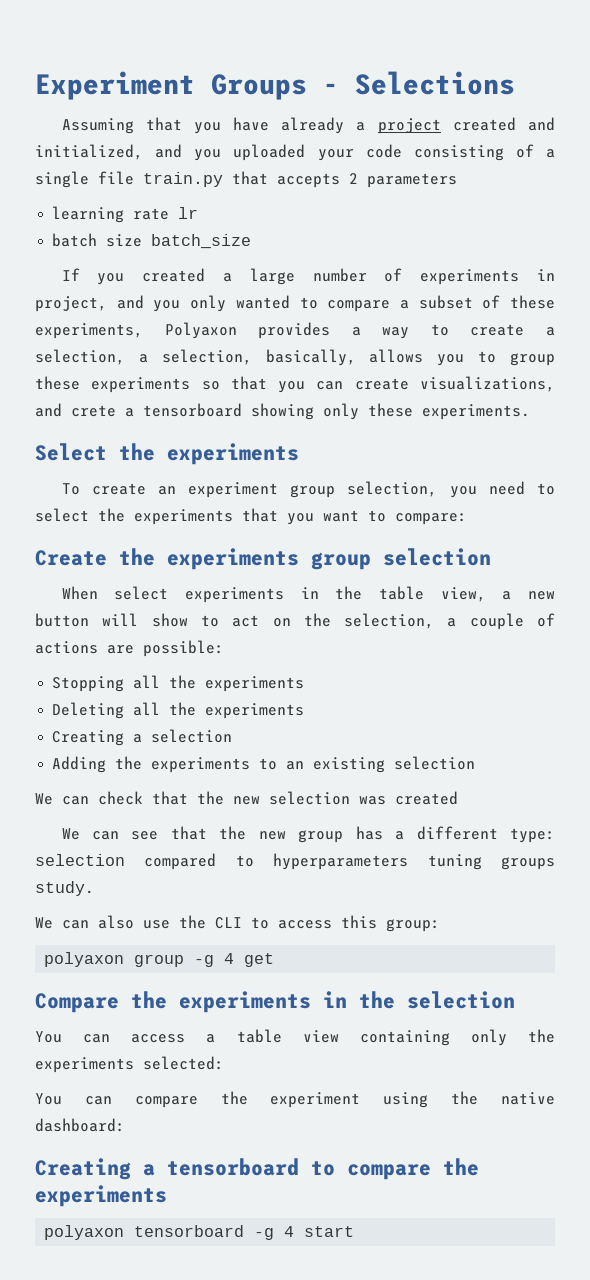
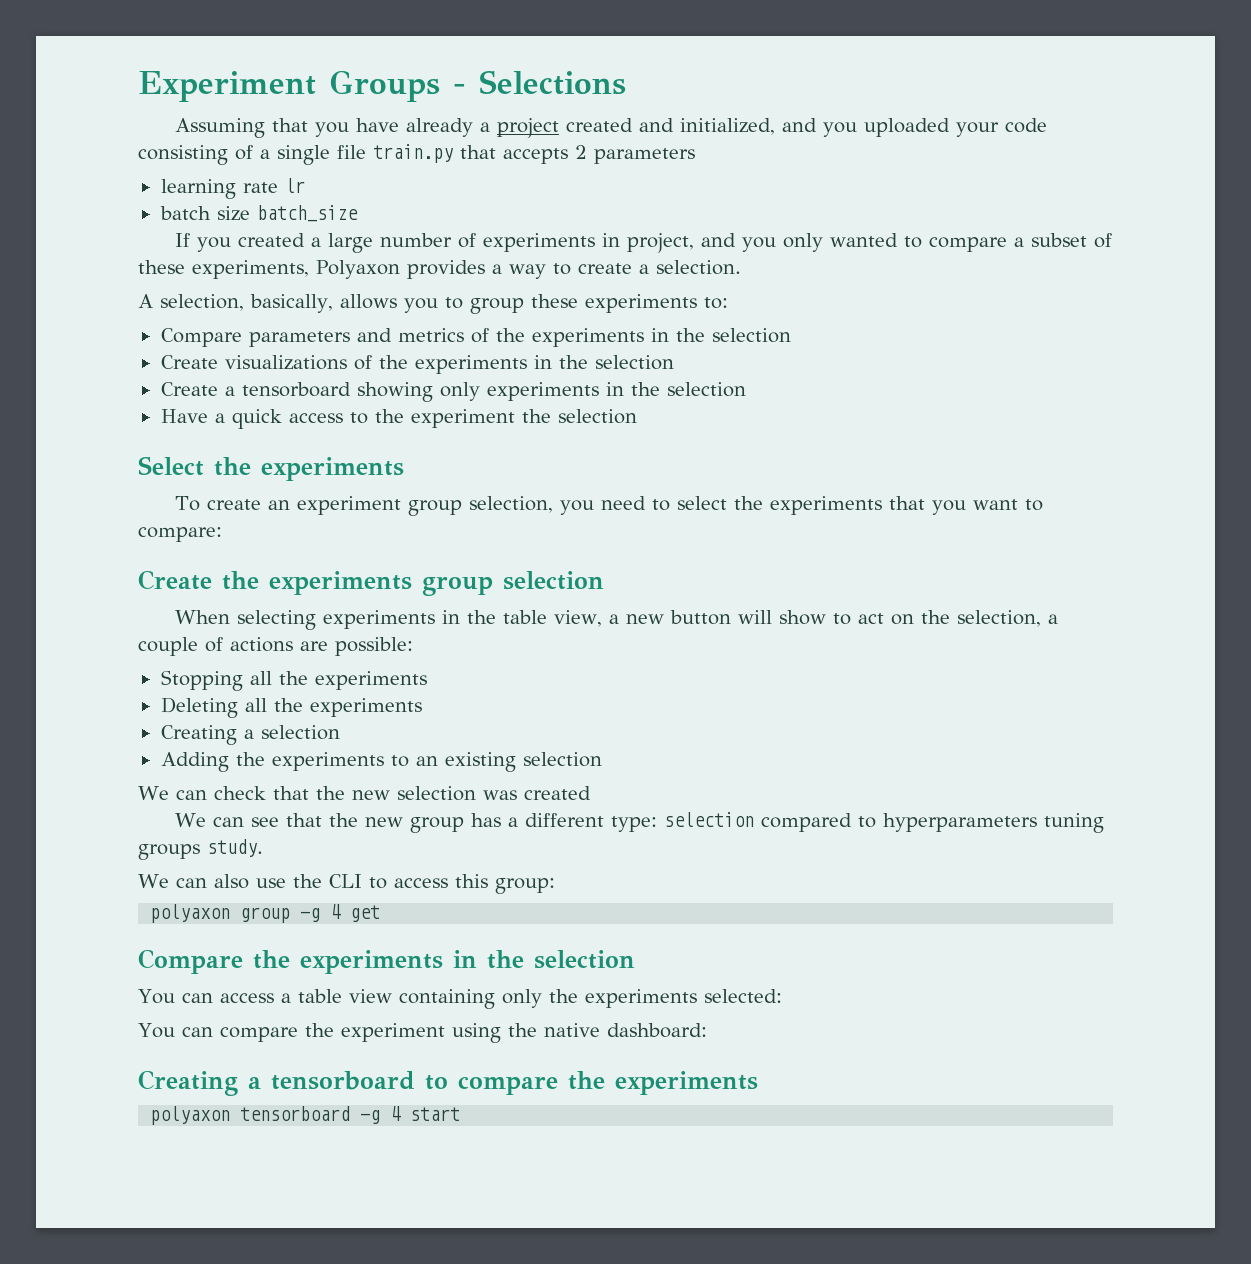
- If you created a large number of experiments in project, and you only wanted to compare a subset of these experiments, Polyaxon provides a way to create a selection, a selection, basically, allows you to group these experiments so that you can create visualizations, and crete a tensorboard showing only these experiments.
+ If you created a large number of experiments in project, and you only wanted to compare a subset of these experiments, Polyaxon provides a way to create a selection.
+ A selection, basically, allows you to group these experiments to:
+ Compare parameters and metrics of the experiments in the selection
+ Create visualizations of the experiments in the selection
+ Create a tensorboard showing only experiments in the selection
+ Have a quick access to the experiment the selection
- When select experiments in the table view, a new button will show to act on the selection, a couple of actions are possible:
+ When selecting experiments in the table view, a new button will show to act on the selection, a couple of actions are possible:

